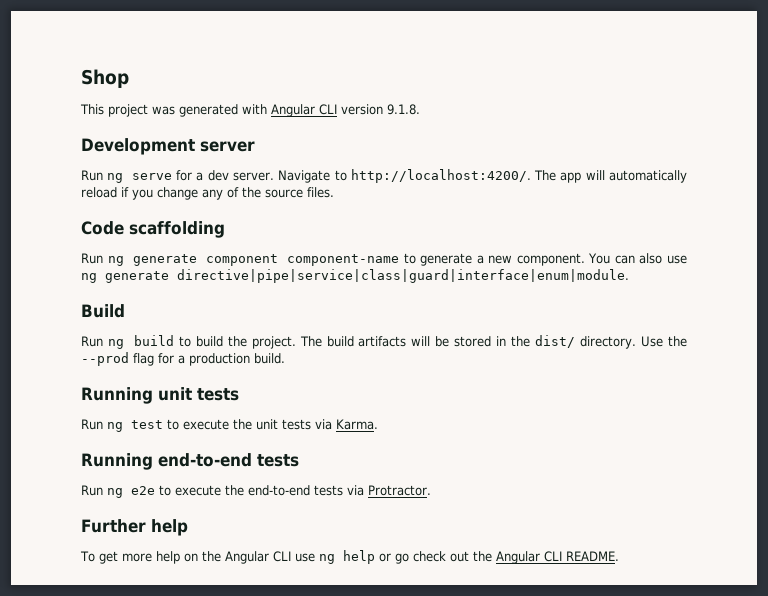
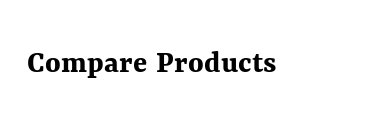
- Shop
- This project was generated with Angular CLI version 9.1.8.
- Development server
- Run ng serve for a dev server. Navigate to http://localhost:4200/. The app will automatically reload if you change any of the source files.
- Code scaffolding
- Run ng generate component component-name to generate a new component. You can also use ng generate directive|pipe|service|class|guard|interface|enum|module.
- Build
- Run ng build to build the project. The build artifacts will be stored in the dist/ directory. Use the --prod flag for a production build.
- Running unit tests
- Run ng test to execute the unit tests via Karma.
- Running end-to-end tests
- Run ng e2e to execute the end-to-end tests via Protractor.
- Further help
- To get more help on the Angular CLI use ng help or go check out the Angular CLI README.
+ Compare Products

